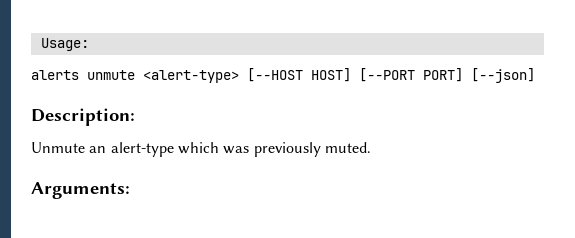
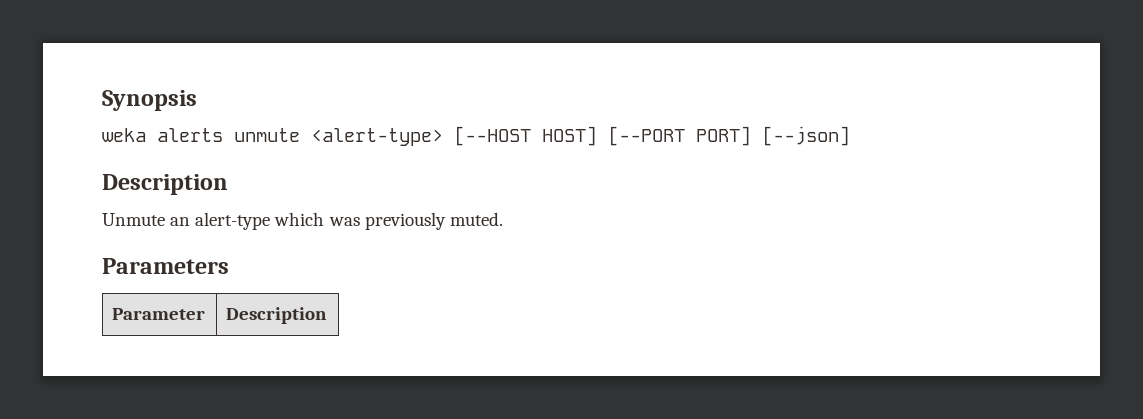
- Usage:
- alerts unmute <alert-type> [--HOST HOST] [--PORT PORT] [--json]
- Description:
+ Synopsis
+ weka alerts unmute <alert-type> [--HOST HOST] [--PORT PORT] [--json]
+ Description
- Arguments:
+ Parameters
+ Parameter | Description

